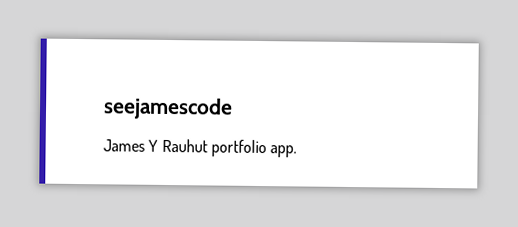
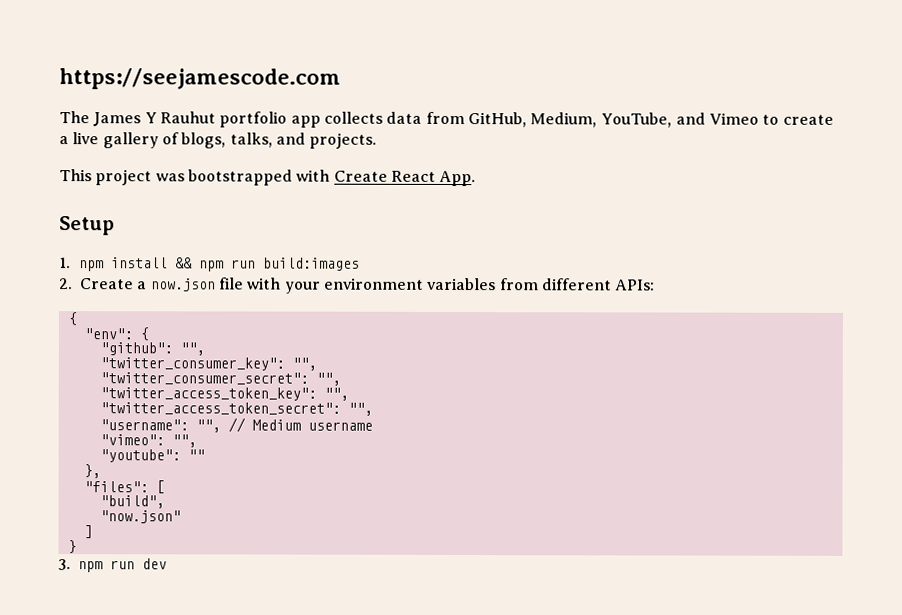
- seejamescode
- James Y Rauhut portfolio app.
+ https://seejamescode.com
+ The James Y Rauhut portfolio app collects data from GitHub, Medium, YouTube, and Vimeo to create a live gallery of blogs, talks, and projects.
+ This project was bootstrapped with Create React App.
+ Setup
+ 1. npm install && npm run build:images
+ 2. Create a now.json file with your environment variables from different APIs:
+ {
+ "env": {
+ "github": "",
+ "twitter_consumer_key": "",
+ "twitter_consumer_secret": "",
+ "twitter_access_token_key": "",
+ "twitter_access_token_secret": "",
+ "username": "", // Medium username
+ "vimeo": "",
+ "youtube": ""
+ },
+ "files": [
+ "build",
+ "now.json"
+ ]
+ }
+ 3. npm run dev

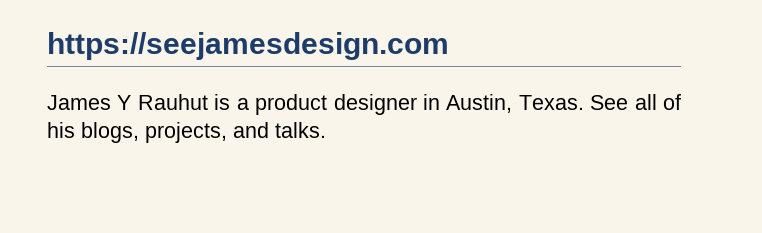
- https://seejamescode.com
- The James Y Rauhut portfolio app collects data from GitHub, Medium, YouTube, and Vimeo to create a live gallery of blogs, talks, and projects.
- This project was bootstrapped with Create React App.
- Setup
- 1. npm install && npm run build:images
- 2. Create a now.json file with your environment variables from different APIs:
- {
- "env": {
- "github": "",
- "twitter_consumer_key": "",
- "twitter_consumer_secret": "",
- "twitter_access_token_key": "",
- "twitter_access_token_secret": "",
- "username": "", // Medium username
- "vimeo": "",
- "youtube": ""
- },
- "files": [
- "build",
- "now.json"
- ]
- }
- 3. npm run dev
+ https://seejamesdesign.com
+ James Y Rauhut is a product designer in Austin, Texas. See all of his blogs, projects, and talks.

